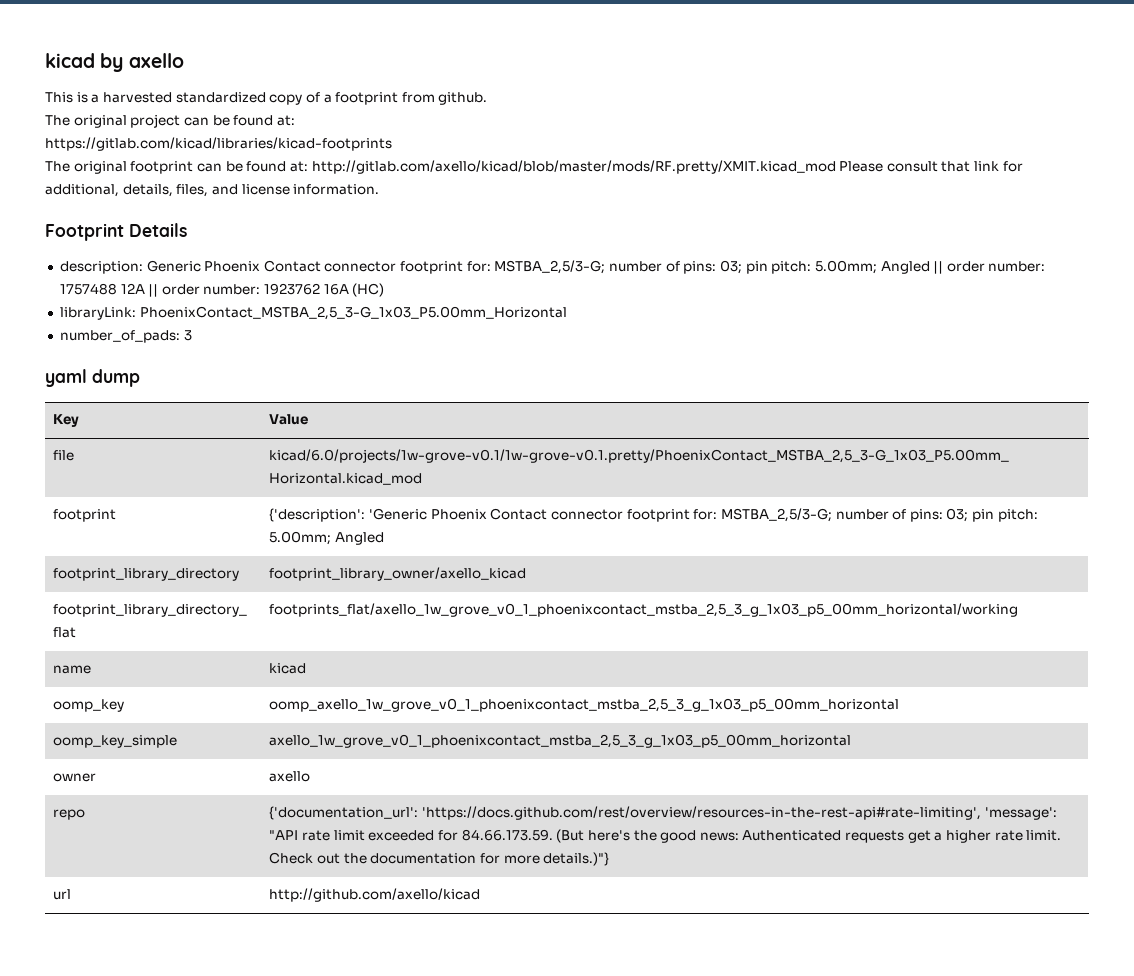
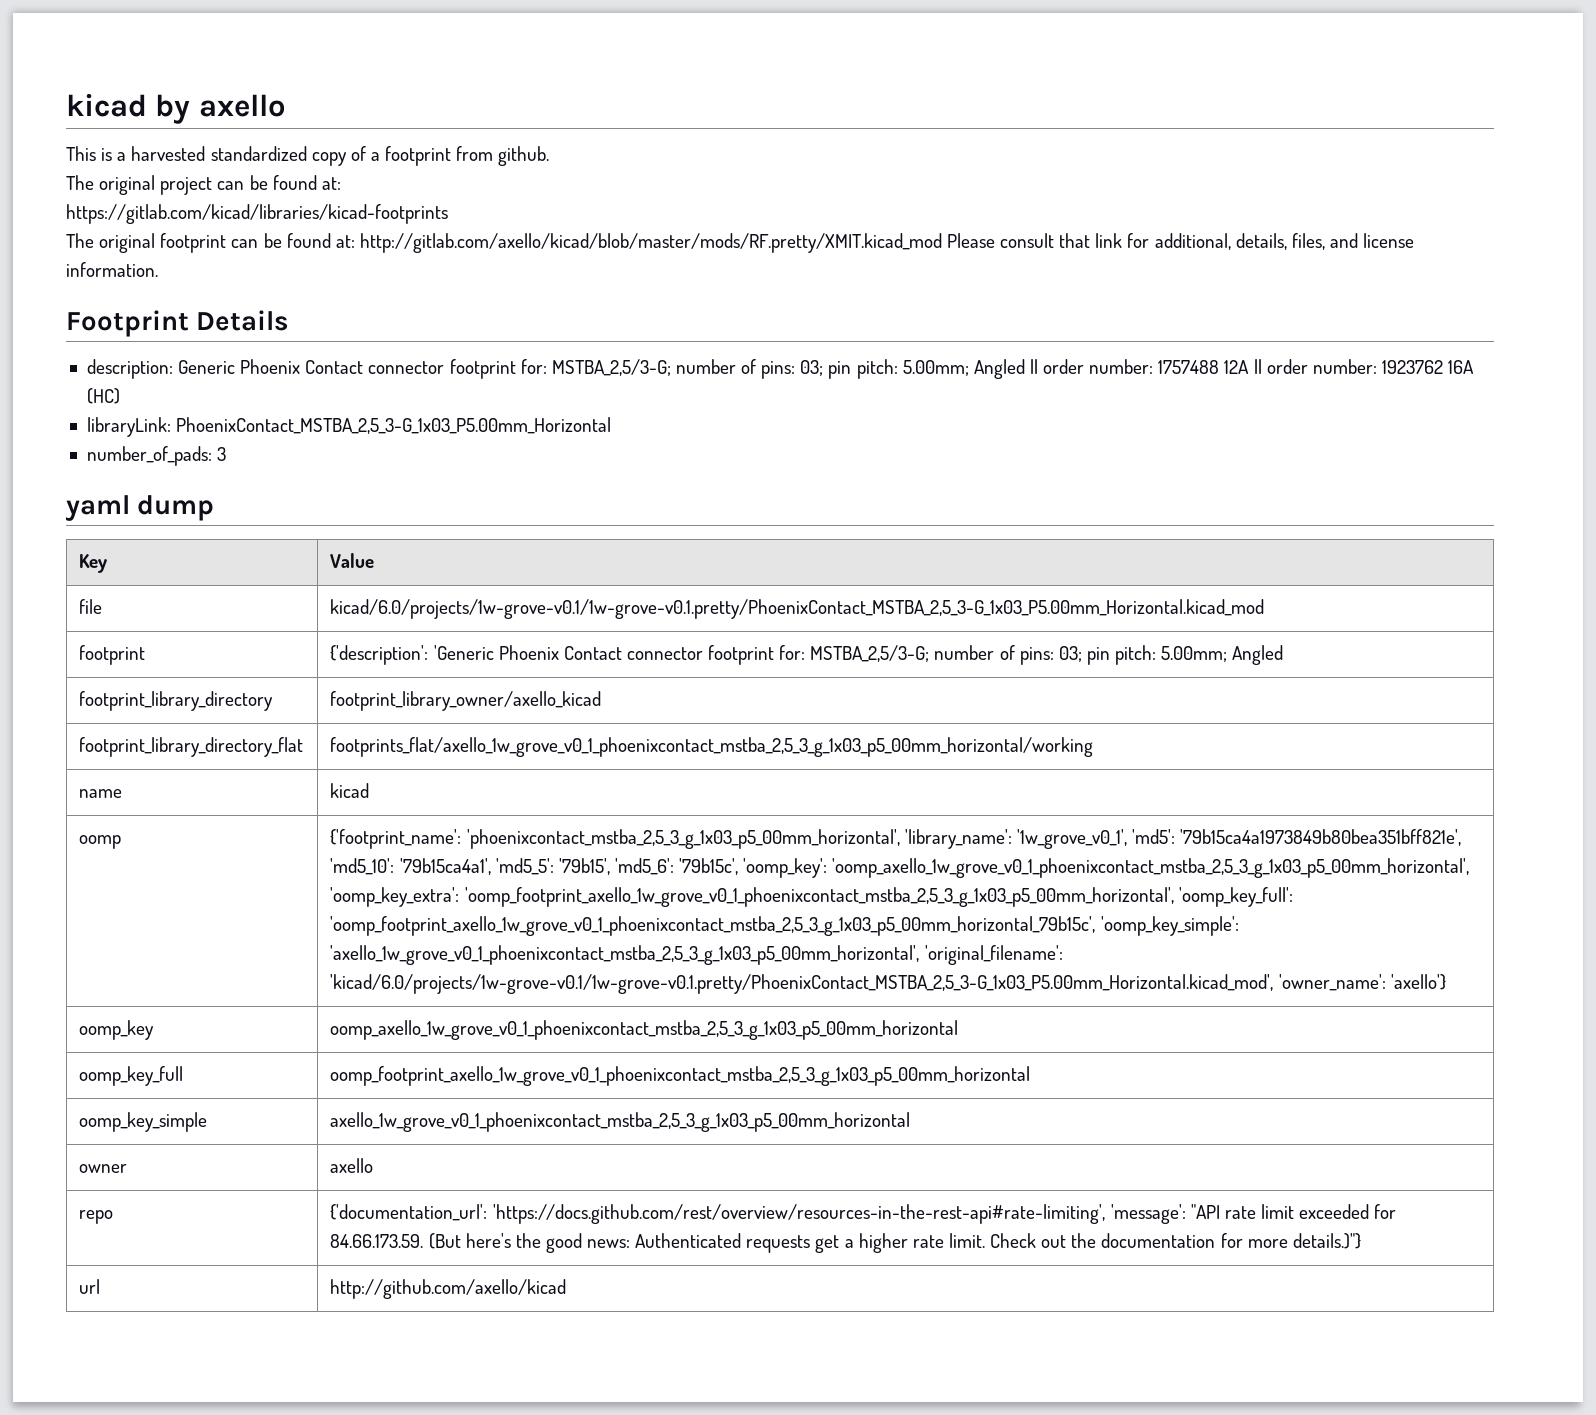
+ oomp | {'footprint_name': 'phoenixcontact_mstba_2,5_3_g_1x03_p5_00mm_horizontal', 'library_name': '1w_grove_v0_1', 'md5': '79b15ca4a1973849b80bea351bff821e', 'md5_10': '79b15ca4a1', 'md5_5': '79b15', 'md5_6': '79b15c', 'oomp_key': 'oomp_axello_1w_grove_v0_1_phoenixcontact_mstba_2,5_3_g_1x03_p5_00mm_horizontal', 'oomp_key_extra': 'oomp_footprint_axello_1w_grove_v0_1_phoenixcontact_mstba_2,5_3_g_1x03_p5_00mm_horizontal', 'oomp_key_full': 'oomp_footprint_axello_1w_grove_v0_1_phoenixcontact_mstba_2,5_3_g_1x03_p5_00mm_horizontal_79b15c', 'oomp_key_simple': 'axello_1w_grove_v0_1_phoenixcontact_mstba_2,5_3_g_1x03_p5_00mm_horizontal', 'original_filename': 'kicad/6.0/projects/1w-grove-v0.1/1w-grove-v0.1.pretty/PhoenixContact_MSTBA_2,5_3-G_1x03_P5.00mm_Horizontal.kicad_mod', 'owner_name': 'axello'}
+ oomp_key_full | oomp_footprint_axello_1w_grove_v0_1_phoenixcontact_mstba_2,5_3_g_1x03_p5_00mm_horizontal

